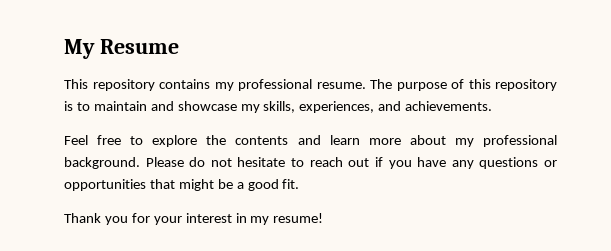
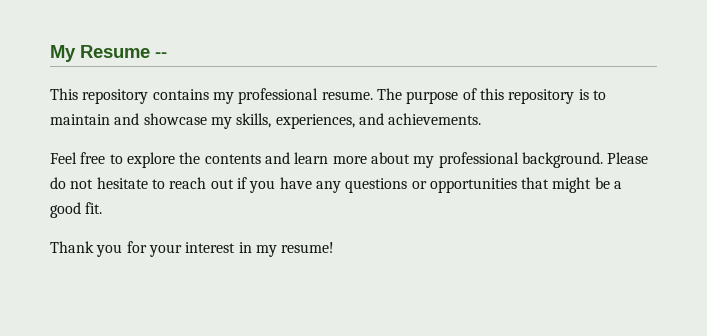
- My Resume
+ My Resume --

